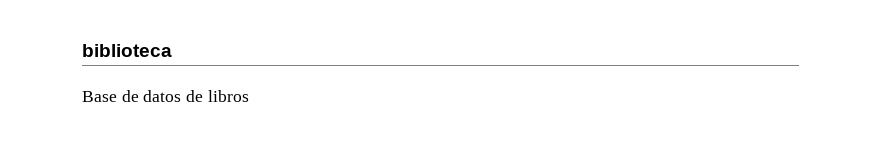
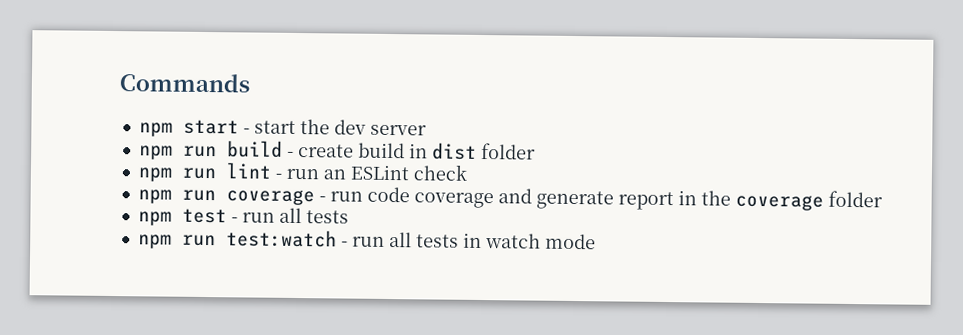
- biblioteca
- Base de datos de libros
+ Commands
+ npm start - start the dev server
+ npm run build - create build in dist folder
+ npm run lint - run an ESLint check
+ npm run coverage - run code coverage and generate report in the coverage folder
+ npm test - run all tests
+ npm run test:watch - run all tests in watch mode

